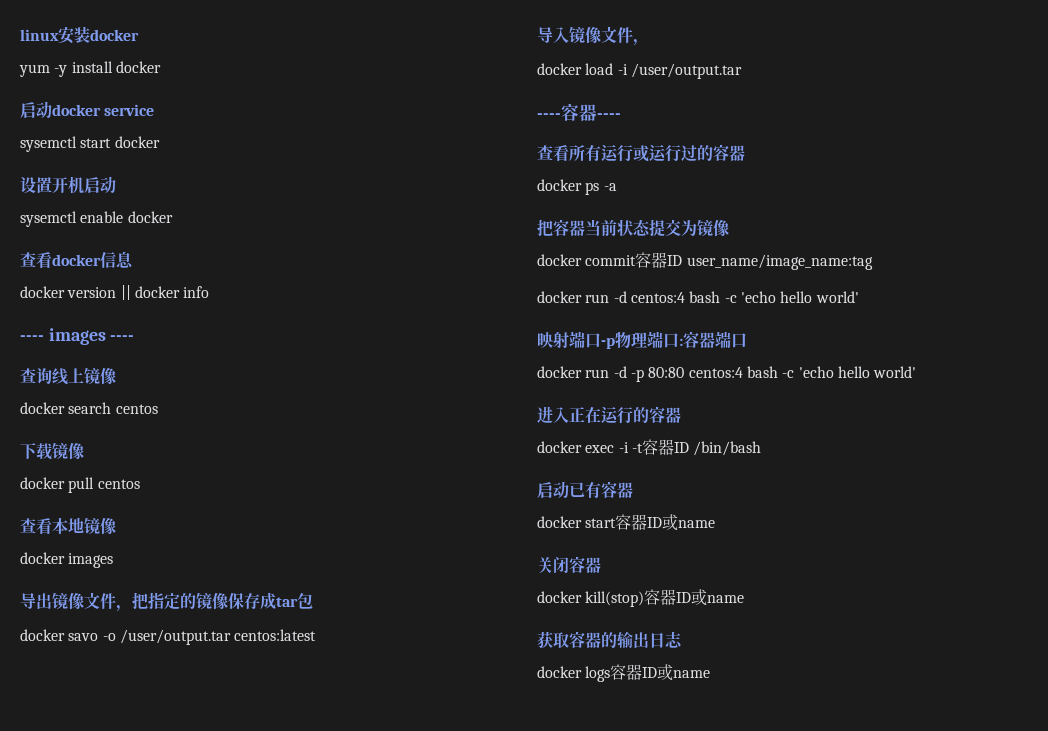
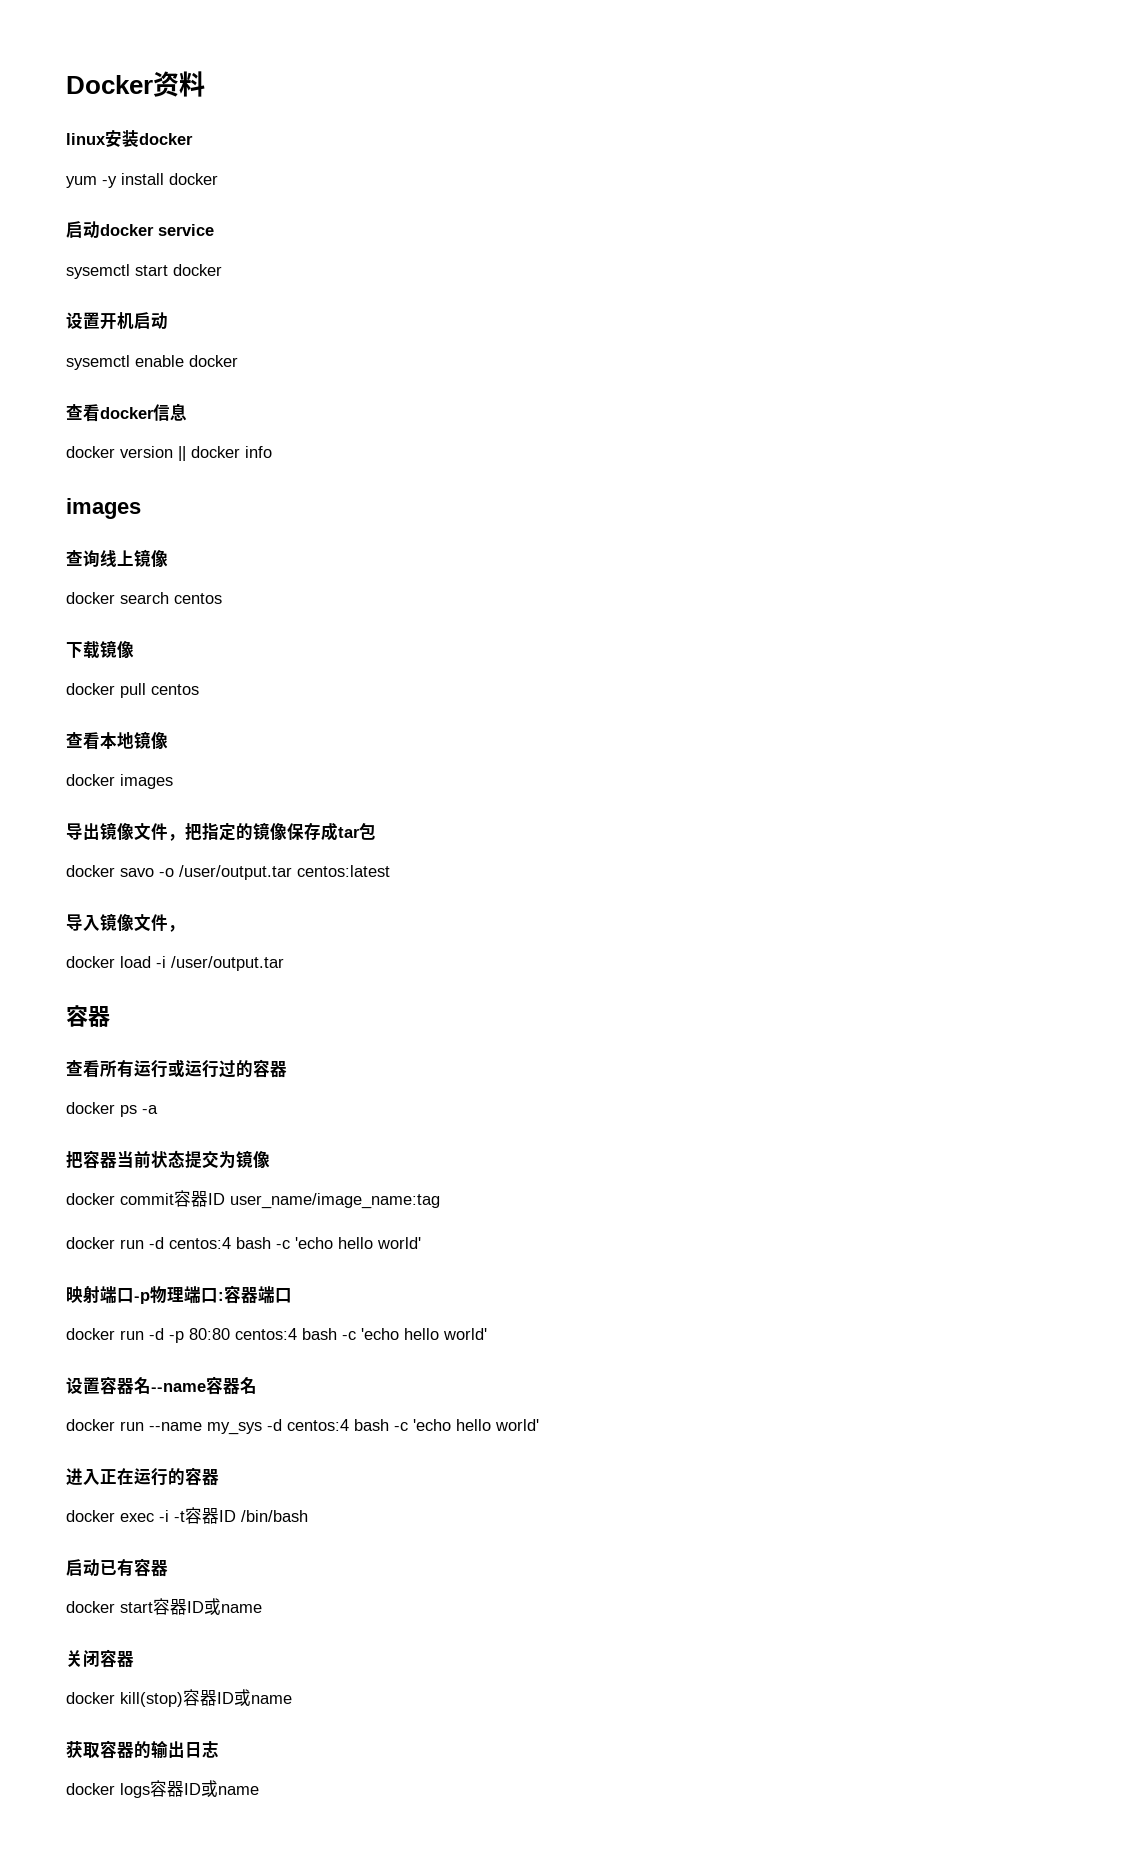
+ Docker资料
  docker version || docker info
- ---- images ----
+ images
  docker load -i /user/output.tar
- ----容器----
+ 容器
+ 设置容器名--name容器名
+ docker run --name my_sys -d centos:4 bash -c 'echo hello world'

